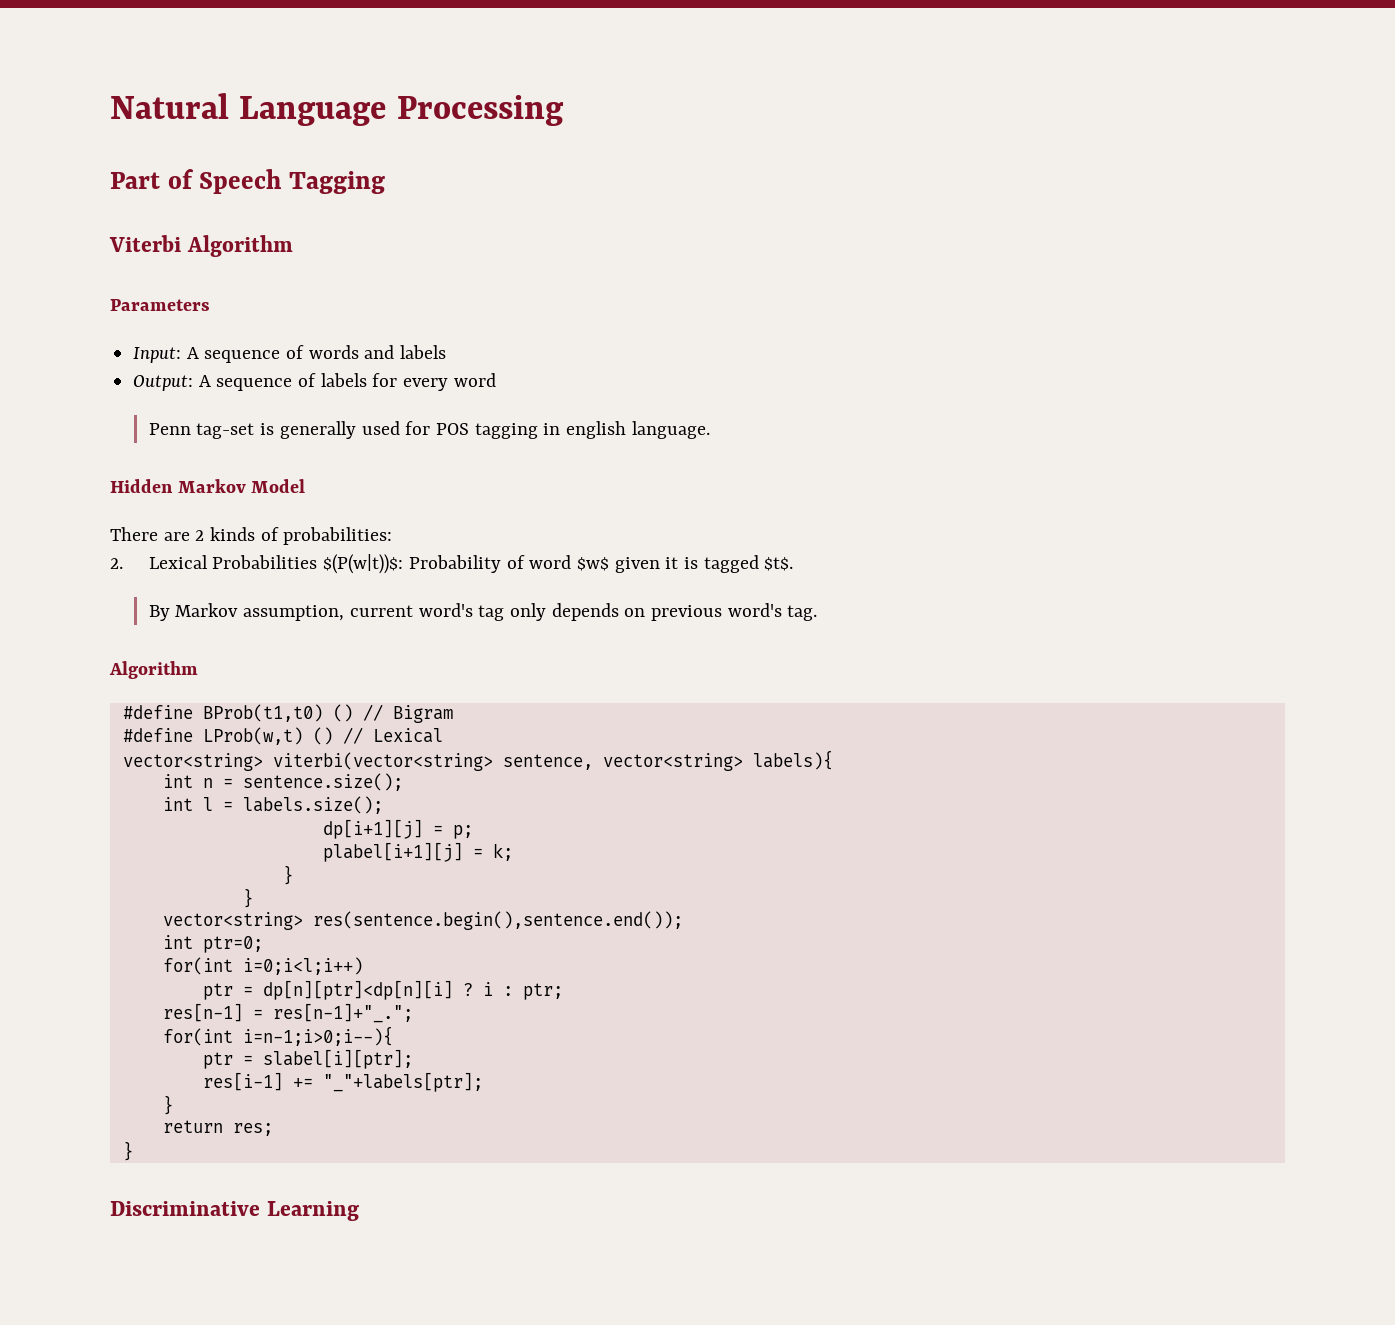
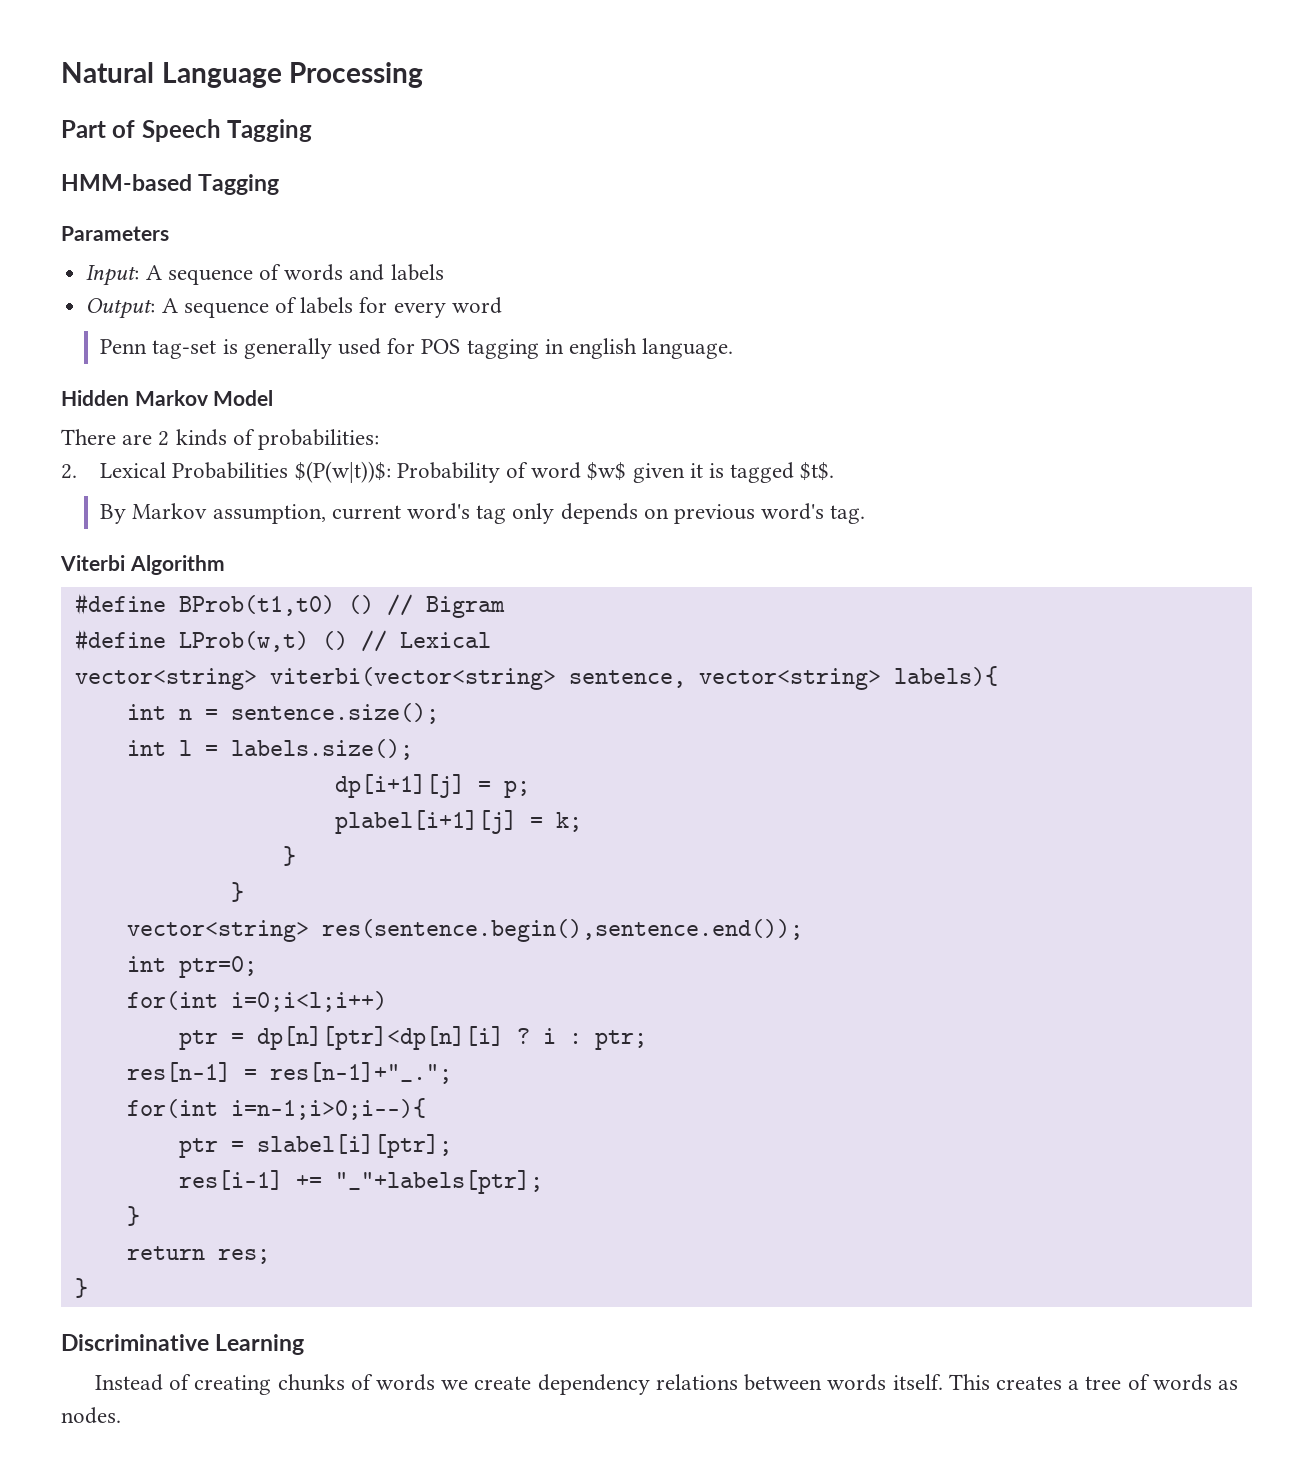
- Viterbi Algorithm
+ HMM-based Tagging
  By Markov assumption, current word's tag only depends on previous word's tag.
- Algorithm
+ Viterbi Algorithm
+ Instead of creating chunks of words we create dependency relations between words itself. This creates a tree of words as nodes.

